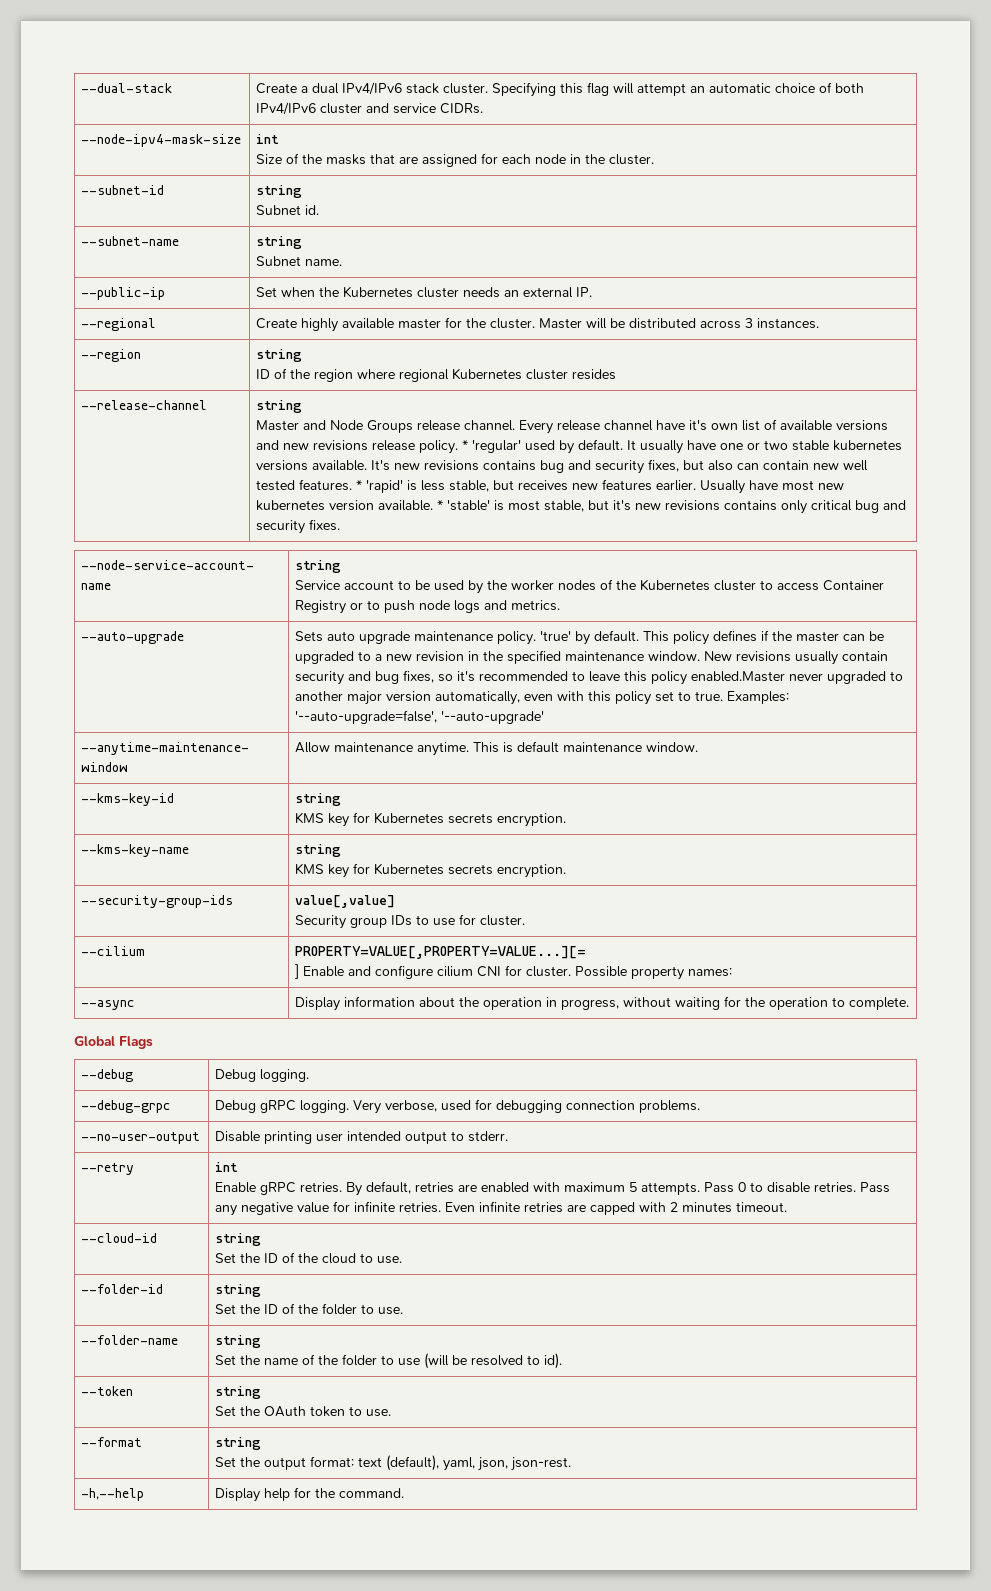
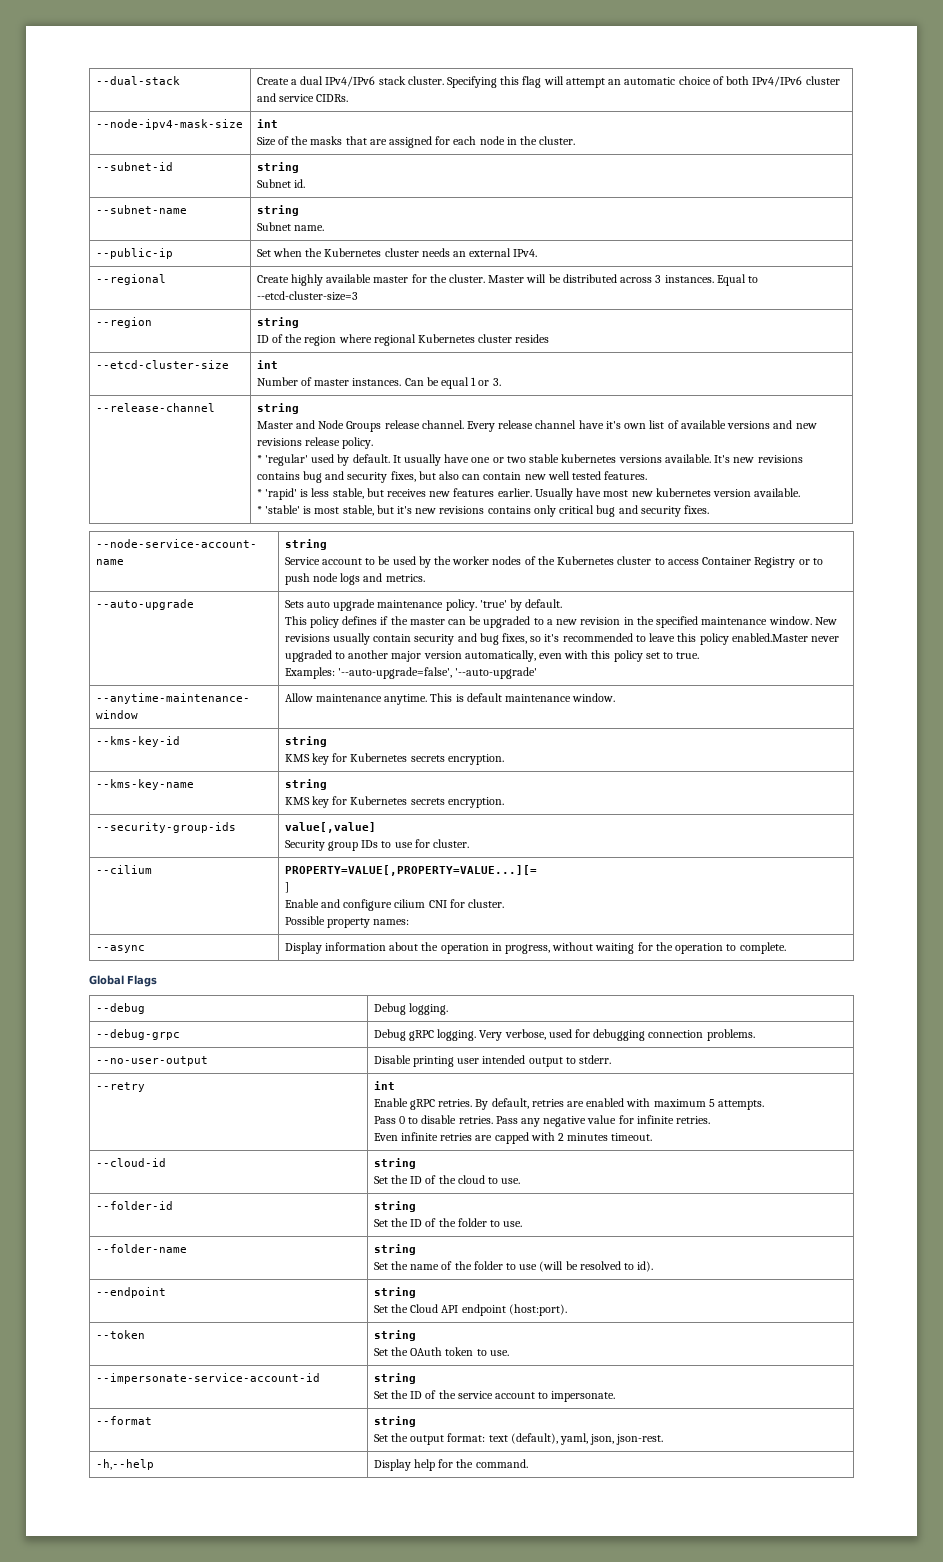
- --public-ip | Set when the Kubernetes cluster needs an external IP.
+ --public-ip | Set when the Kubernetes cluster needs an external IPv4.
- --regional | Create highly available master for the cluster. Master will be distributed across 3 instances.
+ --regional | Create highly available master for the cluster. Master will be distributed across 3 instances. Equal to --etcd-cluster-size=3
+ --etcd-cluster-size | int
+ Number of master instances. Can be equal 1 or 3.
- Every release channel have it's own list of available versions and new revisions release policy. * 'regular' used by default.
+ Every release channel have it's own list of available versions and new revisions release policy.
+ * 'regular' used by default.
- It's new revisions contains bug and security fixes, but also can contain new well tested features. * 'rapid' is less stable, but receives new features earlier.
+ It's new revisions contains bug and security fixes, but also can contain new well tested features.
+ * 'rapid' is less stable, but receives new features earlier.
- Usually have most new kubernetes version available. * 'stable' is most stable, but it's new revisions contains only critical bug and security fixes.
+ Usually have most new kubernetes version available.
+ * 'stable' is most stable, but it's new revisions contains only critical bug and security fixes.
- 'true' by default. This policy defines if the master can be upgraded to a new revision in the specified maintenance window.
+ 'true' by default.
+ This policy defines if the master can be upgraded to a new revision in the specified maintenance window.
- New revisions usually contain security and bug fixes, so it's recommended to leave this policy enabled.Master never upgraded to another major version automatically, even with this policy set to true. Examples: '--auto-upgrade=false', '--auto-upgrade'
+ New revisions usually contain security and bug fixes, so it's recommended to leave this policy enabled.Master never upgraded to another major version automatically, even with this policy set to true.
+ Examples: '--auto-upgrade=false', '--auto-upgrade'
  --cilium | PROPERTY=VALUE[,PROPERTY=VALUE...][=
- ] Enable and configure cilium CNI for cluster. Possible property names:
+ ]
+ Enable and configure cilium CNI for cluster.
+ Possible property names:
  --retry | int
- Enable gRPC retries. By default, retries are enabled with maximum 5 attempts. Pass 0 to disable retries. Pass any negative value for infinite retries. Even infinite retries are capped with 2 minutes timeout.
+ Enable gRPC retries. By default, retries are enabled with maximum 5 attempts.
+ Pass 0 to disable retries. Pass any negative value for infinite retries.
+ Even infinite retries are capped with 2 minutes timeout.
+ --endpoint | string
+ Set the Cloud API endpoint (host:port).
+ --impersonate-service-account-id | string
+ Set the ID of the service account to impersonate.

